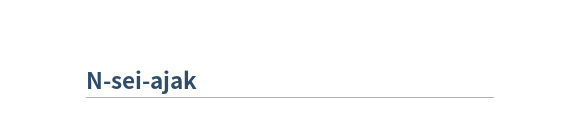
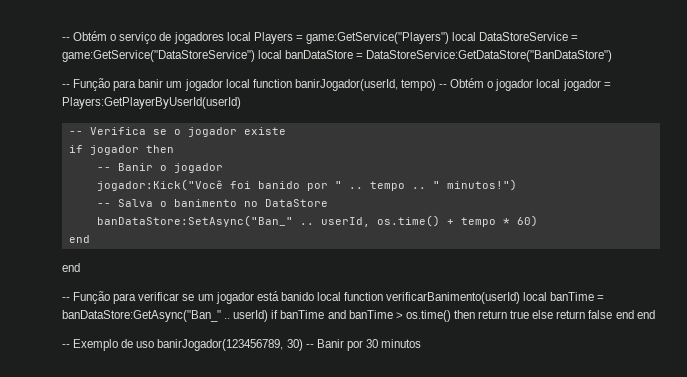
- N-sei-ajak
+ -- Obtém o serviço de jogadores local Players = game:GetService("Players") local DataStoreService = game:GetService("DataStoreService") local banDataStore = DataStoreService:GetDataStore("BanDataStore")
+ -- Função para banir um jogador local function banirJogador(userId, tempo) -- Obtém o jogador local jogador = Players:GetPlayerByUserId(userId)
+ -- Verifica se o jogador existe
+ if jogador then
+ -- Banir o jogador
+ jogador:Kick("Você foi banido por " .. tempo .. " minutos!")
+ -- Salva o banimento no DataStore
+ banDataStore:SetAsync("Ban_" .. userId, os.time() + tempo * 60)
+ end
+ end
+ -- Função para verificar se um jogador está banido local function verificarBanimento(userId) local banTime = banDataStore:GetAsync("Ban_" .. userId) if banTime and banTime > os.time() then return true else return false end end
+ -- Exemplo de uso banirJogador(123456789, 30) -- Banir por 30 minutos

